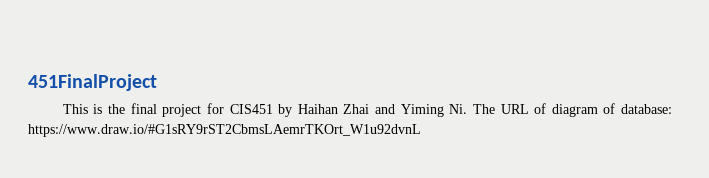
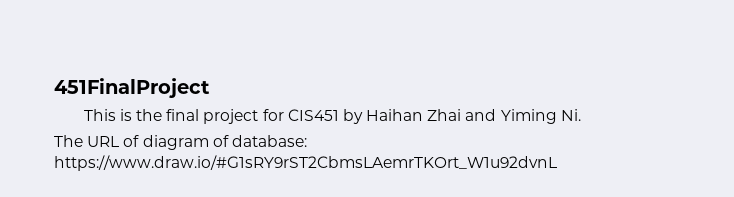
- This is the final project for CIS451 by Haihan Zhai and Yiming Ni. The URL of diagram of database: https://www.draw.io/#G1sRY9rST2CbmsLAemrTKOrt_W1u92dvnL
+ This is the final project for CIS451 by Haihan Zhai and Yiming Ni.
+ The URL of diagram of database: https://www.draw.io/#G1sRY9rST2CbmsLAemrTKOrt_W1u92dvnL

